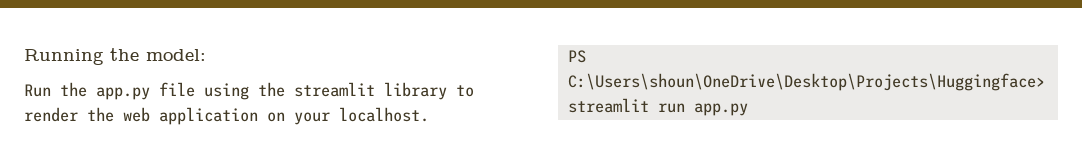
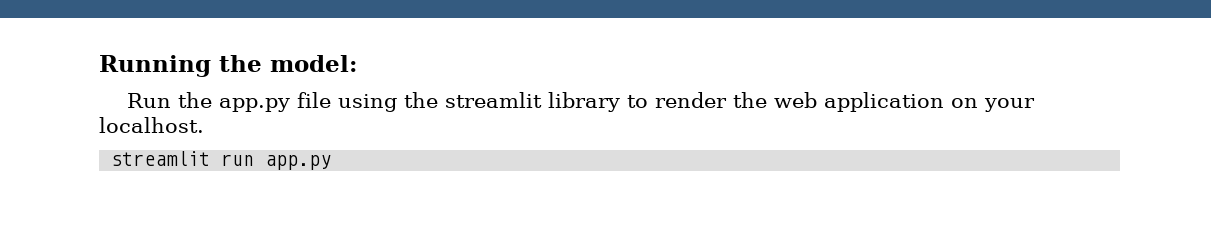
- PS C:\Users\shoun\OneDrive\Desktop\Projects\Huggingface> streamlit run app.py
+ streamlit run app.py

